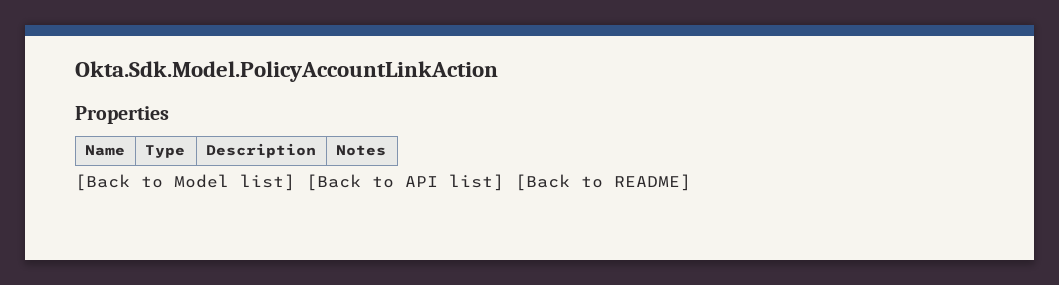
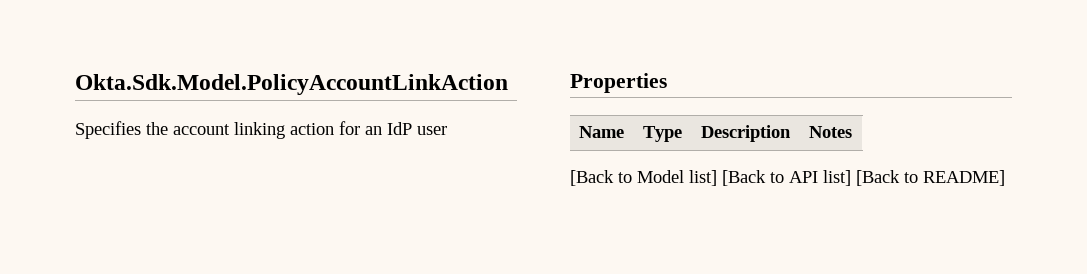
+ Specifies the account linking action for an IdP user

